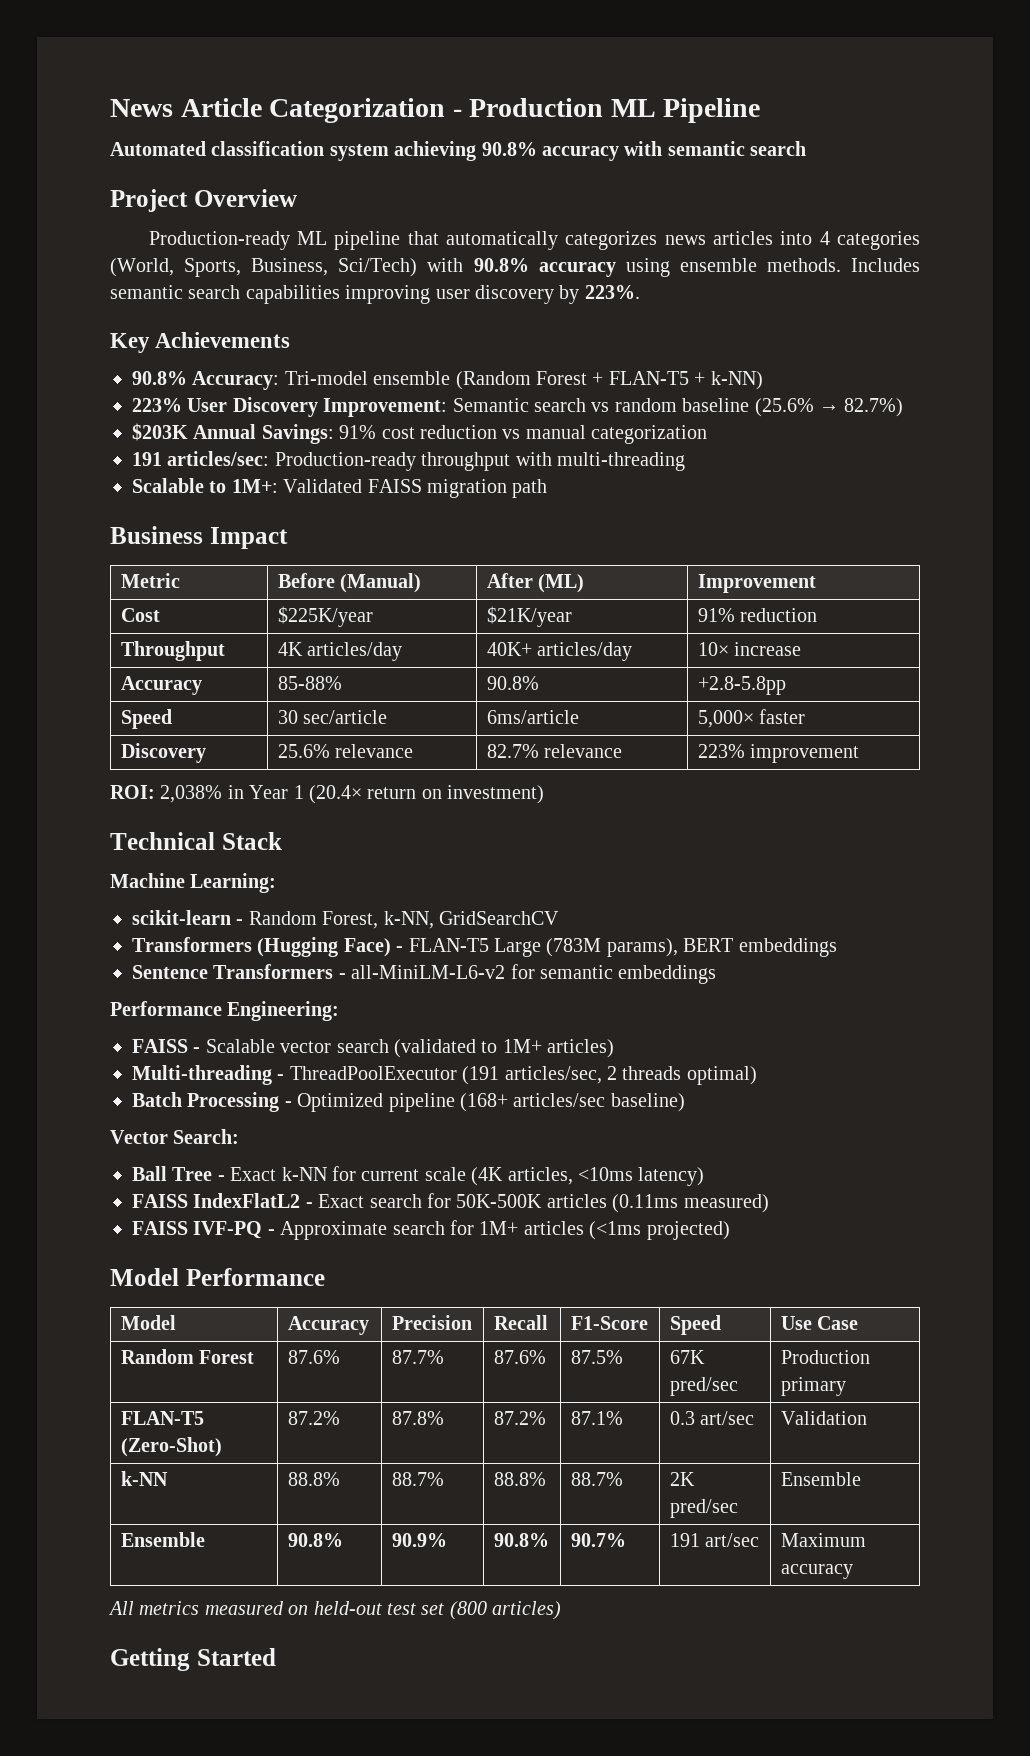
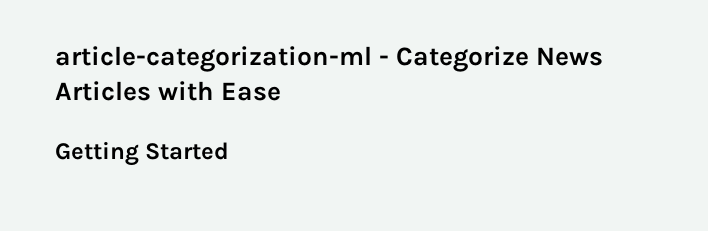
- News Article Categorization - Production ML Pipeline
- Automated classification system achieving 90.8% accuracy with semantic search
- Project Overview
- Production-ready ML pipeline that automatically categorizes news articles into 4 categories (World, Sports, Business, Sci/Tech) with 90.8% accuracy using ensemble methods. Includes semantic search capabilities improving user discovery by 223%.
- Key Achievements
- 90.8% Accuracy: Tri-model ensemble (Random Forest + FLAN-T5 + k-NN)
- 223% User Discovery Improvement: Semantic search vs random baseline (25.6% → 82.7%)
- $203K Annual Savings: 91% cost reduction vs manual categorization
- 191 articles/sec: Production-ready throughput with multi-threading
- Scalable to 1M+: Validated FAISS migration path
- Business Impact
- Metric | Before (Manual) | After (ML) | Improvement
- Cost | $225K/year | $21K/year | 91% reduction
- Throughput | 4K articles/day | 40K+ articles/day | 10× increase
- Accuracy | 85-88% | 90.8% | +2.8-5.8pp
- Speed | 30 sec/article | 6ms/article | 5,000× faster
- Discovery | 25.6% relevance | 82.7% relevance | 223% improvement
- ROI: 2,038% in Year 1 (20.4× return on investment)
- Technical Stack
- Machine Learning:
- scikit-learn - Random Forest, k-NN, GridSearchCV
- Transformers (Hugging Face) - FLAN-T5 Large (783M params), BERT embeddings
- Sentence Transformers - all-MiniLM-L6-v2 for semantic embeddings
- Performance Engineering:
- FAISS - Scalable vector search (validated to 1M+ articles)
- Multi-threading - ThreadPoolExecutor (191 articles/sec, 2 threads optimal)
- Batch Processing - Optimized pipeline (168+ articles/sec baseline)
- Vector Search:
- Ball Tree - Exact k-NN for current scale (4K articles, <10ms latency)
- FAISS IndexFlatL2 - Exact search for 50K-500K articles (0.11ms measured)
- FAISS IVF-PQ - Approximate search for 1M+ articles (<1ms projected)
- Model Performance
- Model | Accuracy | Precision | Recall | F1-Score | Speed | Use Case
- Random Forest | 87.6% | 87.7% | 87.6% | 87.5% | 67K pred/sec | Production primary
- FLAN-T5 (Zero-Shot) | 87.2% | 87.8% | 87.2% | 87.1% | 0.3 art/sec | Validation
- k-NN | 88.8% | 88.7% | 88.8% | 88.7% | 2K pred/sec | Ensemble
- Ensemble | 90.8% | 90.9% | 90.8% | 90.7% | 191 art/sec | Maximum accuracy
- All metrics measured on held-out test set (800 articles)
+ article-categorization-ml - Categorize News Articles with Ease

